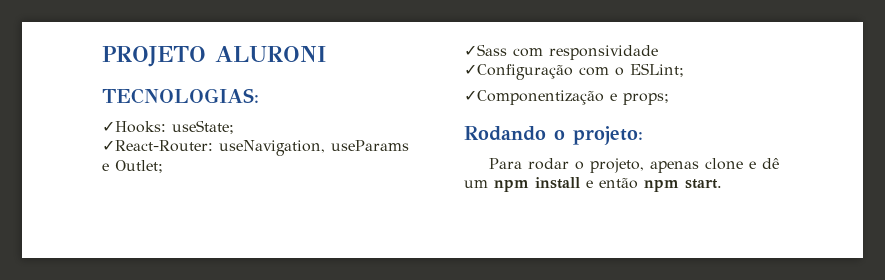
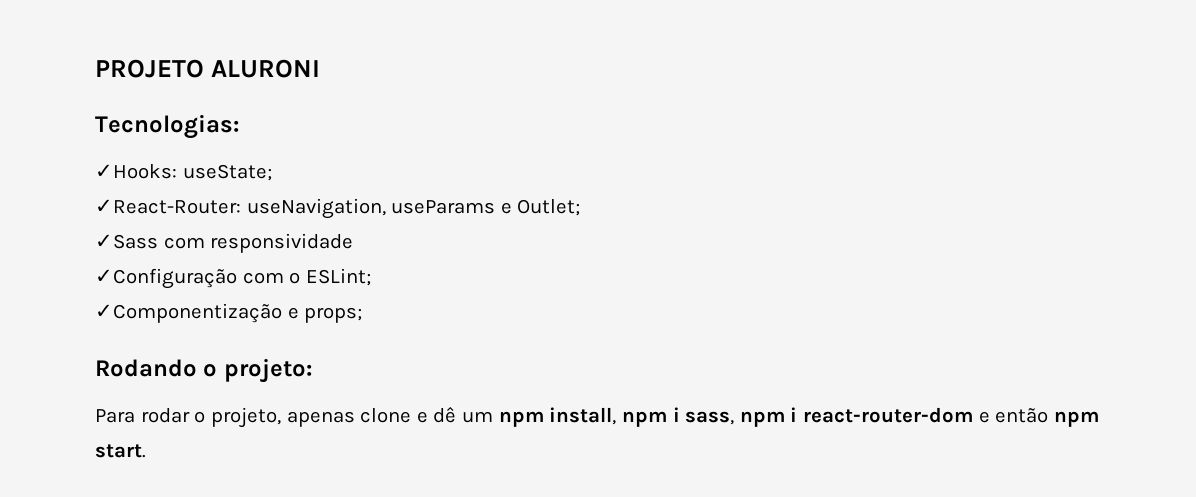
- TECNOLOGIAS:
+ Tecnologias:
- Para rodar o projeto, apenas clone e dê um npm install e então npm start.
+ Para rodar o projeto, apenas clone e dê um npm install, npm i sass, npm i react-router-dom e então npm start.

